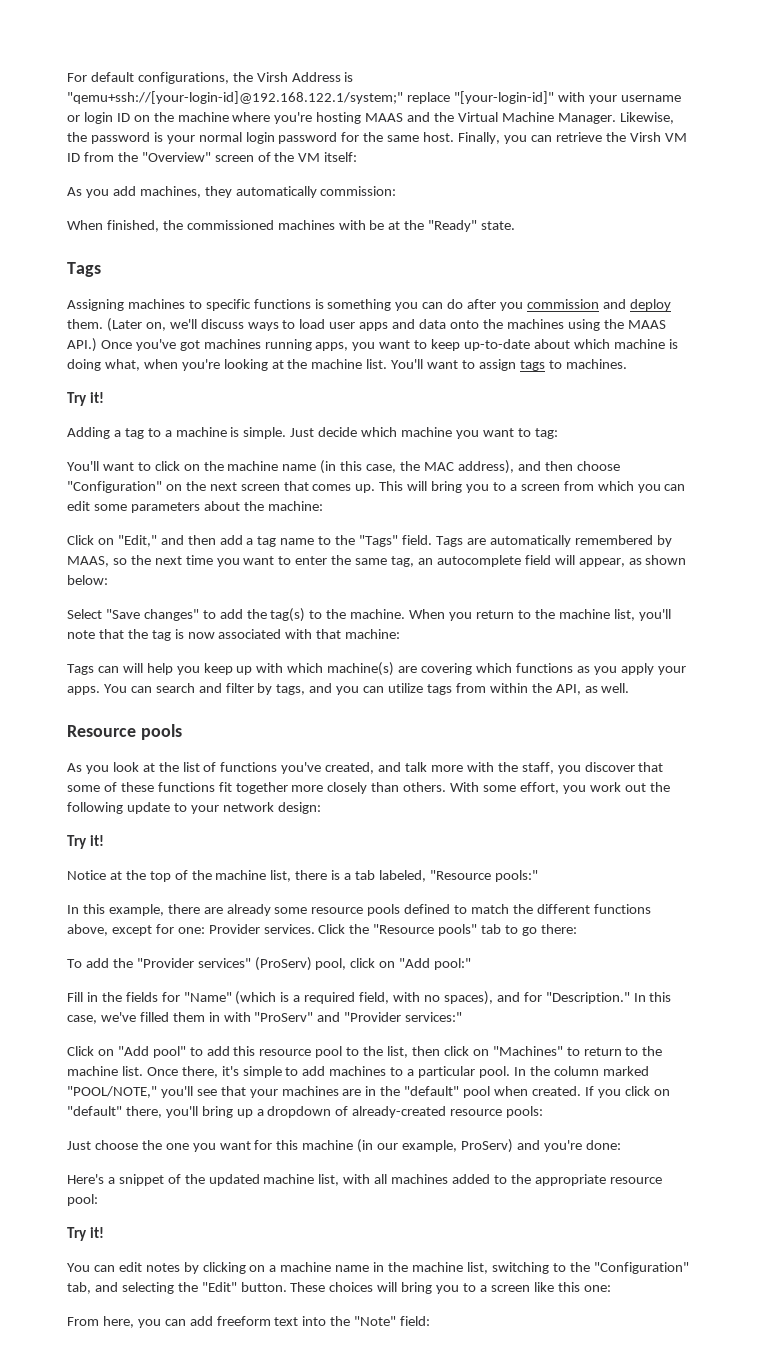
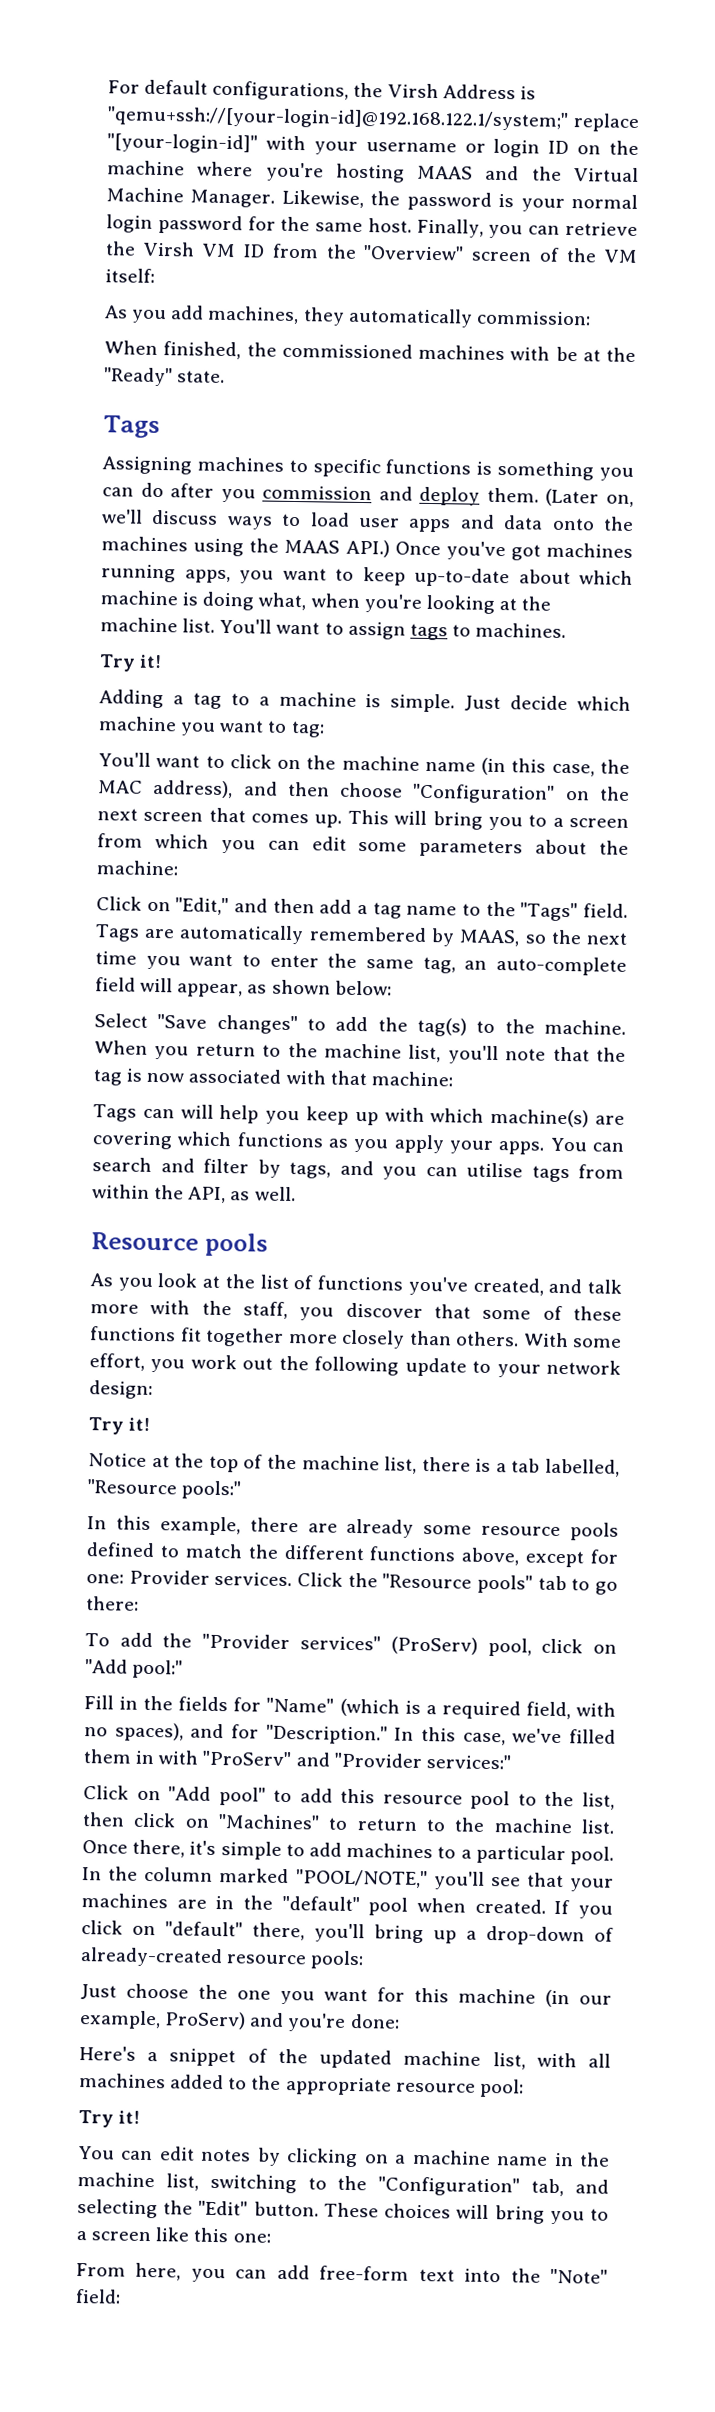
- Tags are automatically remembered by MAAS, so the next time you want to enter the same tag, an autocomplete field will appear, as shown below:
+ Tags are automatically remembered by MAAS, so the next time you want to enter the same tag, an auto-complete field will appear, as shown below:
- You can search and filter by tags, and you can utilize tags from within the API, as well.
+ You can search and filter by tags, and you can utilise tags from within the API, as well.
- Notice at the top of the machine list, there is a tab labeled, "Resource pools:"
+ Notice at the top of the machine list, there is a tab labelled, "Resource pools:"
- If you click on "default" there, you'll bring up a dropdown of already-created resource pools:
+ If you click on "default" there, you'll bring up a drop-down of already-created resource pools:
- From here, you can add freeform text into the "Note" field:
+ From here, you can add free-form text into the "Note" field:

